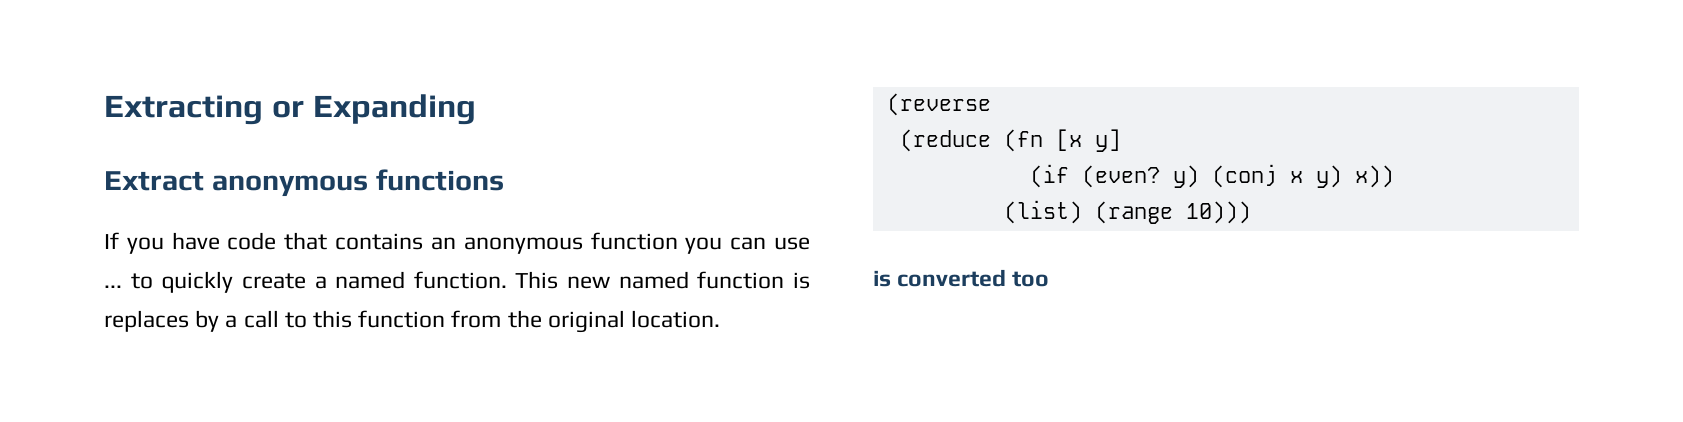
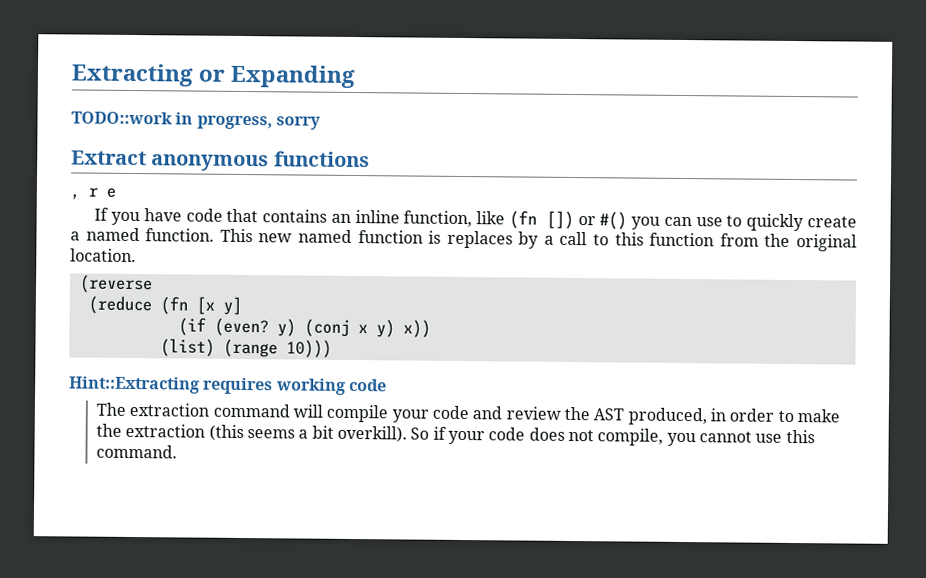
+ TODO::work in progress, sorry
+ , r e
- If you have code that contains an anonymous function you can use ... to quickly create a named function.
+ If you have code that contains an inline function, like (fn []) or #() you can use to quickly create a named function.
- is converted too
+ Hint::Extracting requires working code
+ The extraction command will compile your code and review the AST produced, in order to make the extraction (this seems a bit overkill). So if your code does not compile, you cannot use this command.

